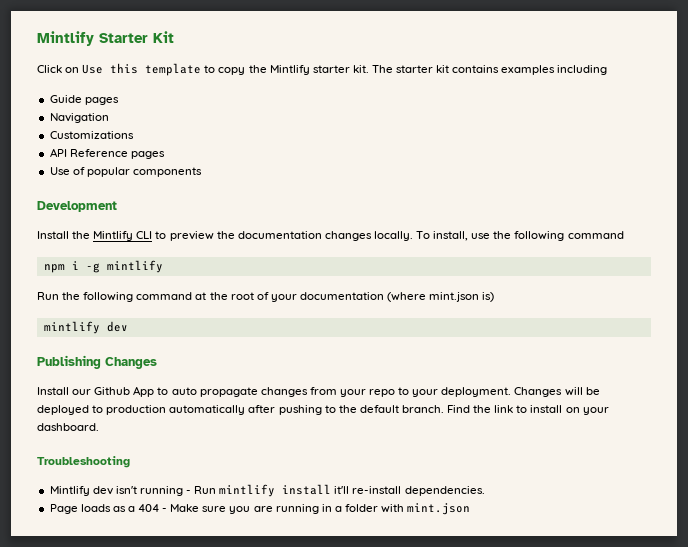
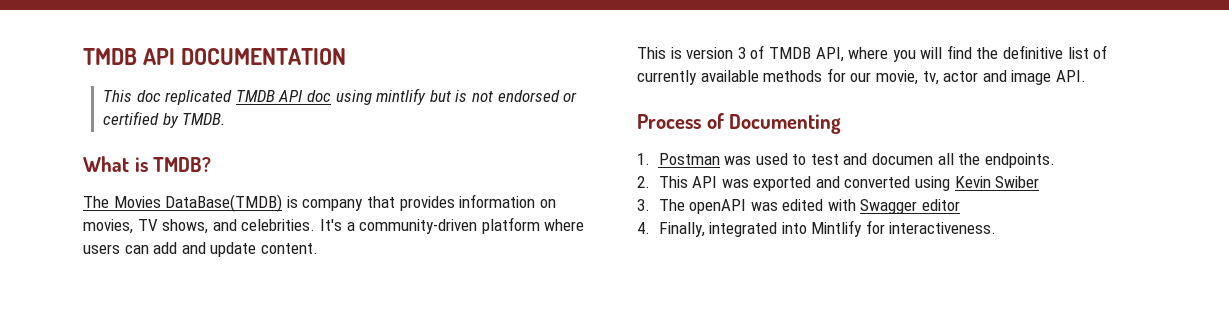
- Mintlify Starter Kit
- Click on Use this template to copy the Mintlify starter kit. The starter kit contains examples including
- Guide pages
- Navigation
- Customizations
- API Reference pages
- Use of popular components
- Development
- Install the Mintlify CLI to preview the documentation changes locally. To install, use the following command
- npm i -g mintlify
- Run the following command at the root of your documentation (where mint.json is)
- mintlify dev
- Publishing Changes
- Install our Github App to auto propagate changes from your repo to your deployment. Changes will be deployed to production automatically after pushing to the default branch. Find the link to install on your dashboard.
- Troubleshooting
- Mintlify dev isn't running - Run mintlify install it'll re-install dependencies.
- Page loads as a 404 - Make sure you are running in a folder with mint.json
+ TMDB API DOCUMENTATION
+ This doc replicated TMDB API doc using mintlify but is not endorsed or certified by TMDB.
+ What is TMDB?
+ The Movies DataBase(TMDB) is company that provides information on movies, TV shows, and celebrities. It's a community-driven platform where users can add and update content.
+ This is version 3 of TMDB API, where you will find the definitive list of currently available methods for our movie, tv, actor and image API.
+ Process of Documenting
+ 1. Postman was used to test and documen all the endpoints.
+ 2. This API was exported and converted using Kevin Swiber
+ 3. The openAPI was edited with Swagger editor
+ 4. Finally, integrated into Mintlify for interactiveness.

